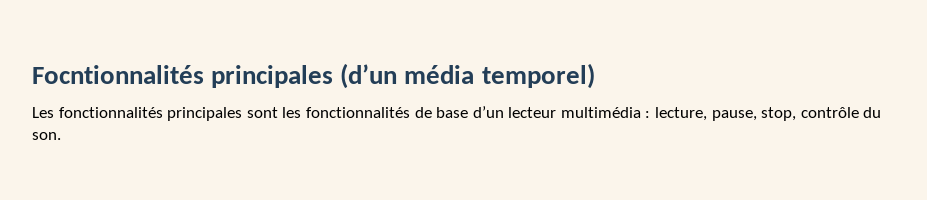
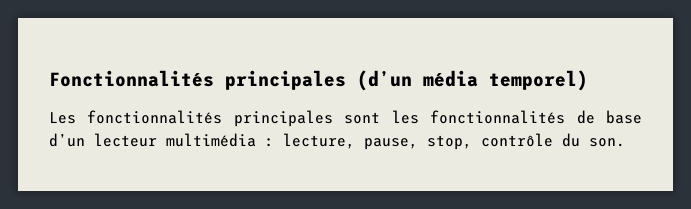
- Focntionnalités principales (d’un média temporel)
+ Fonctionnalités principales (d’un média temporel)

